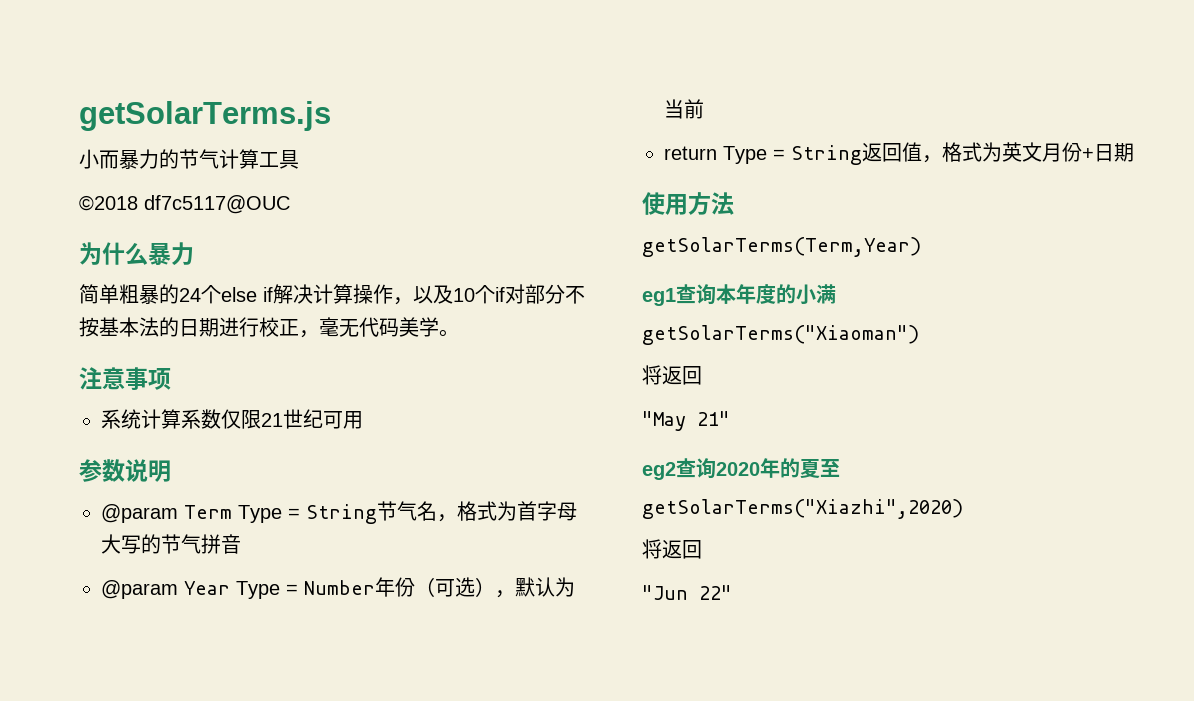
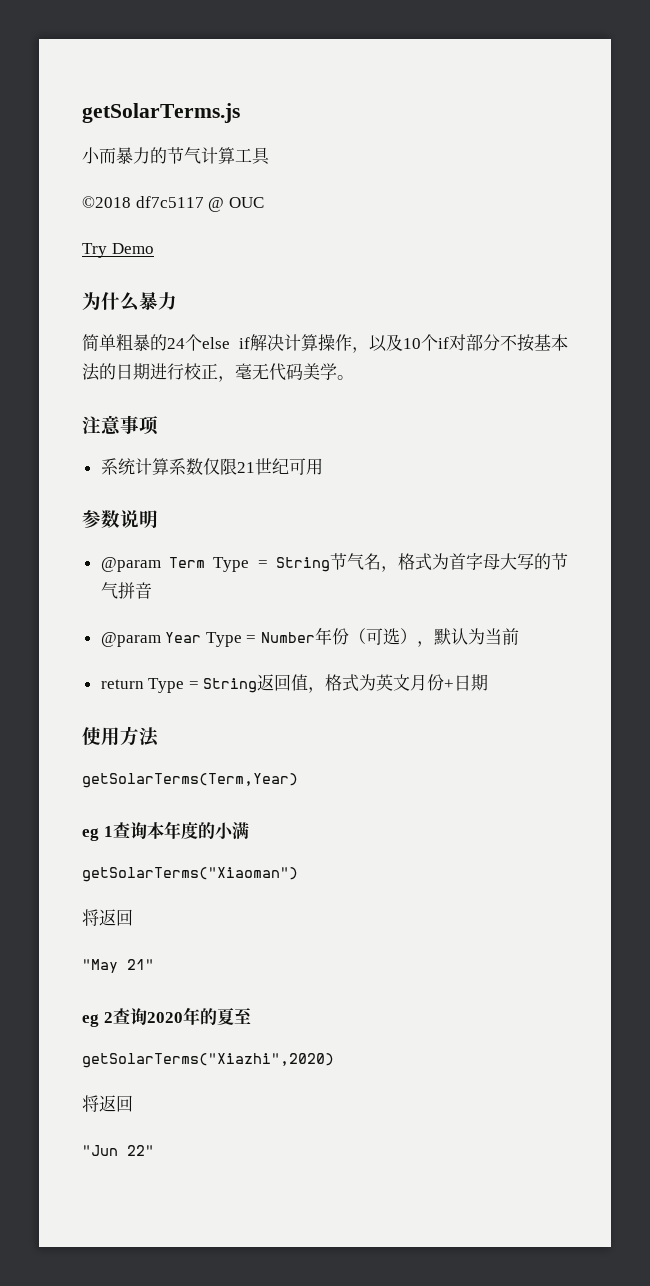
- ©2018 df7c5117@OUC
+ ©2018 df7c5117 @ OUC
+ Try Demo
- eg1查询本年度的小满
+ eg 1查询本年度的小满
- eg2查询2020年的夏至
+ eg 2查询2020年的夏至

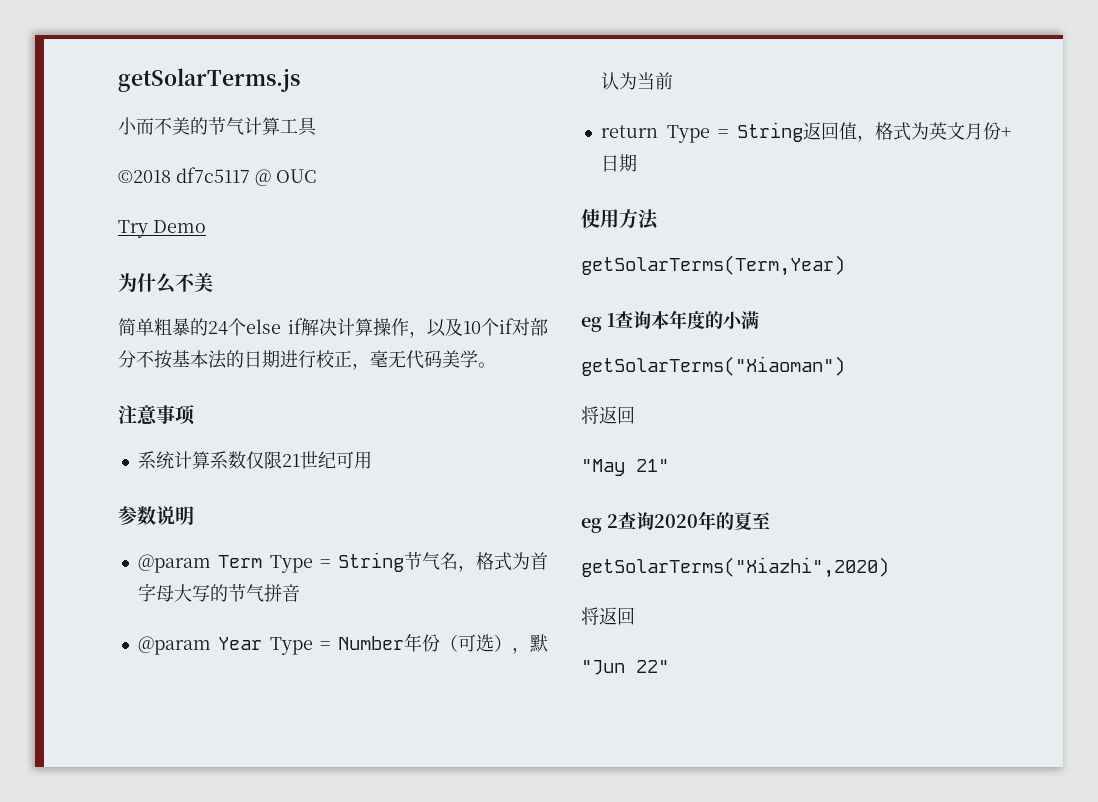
- 小而暴力的节气计算工具
+ 小而不美的节气计算工具
- 为什么暴力
+ 为什么不美

